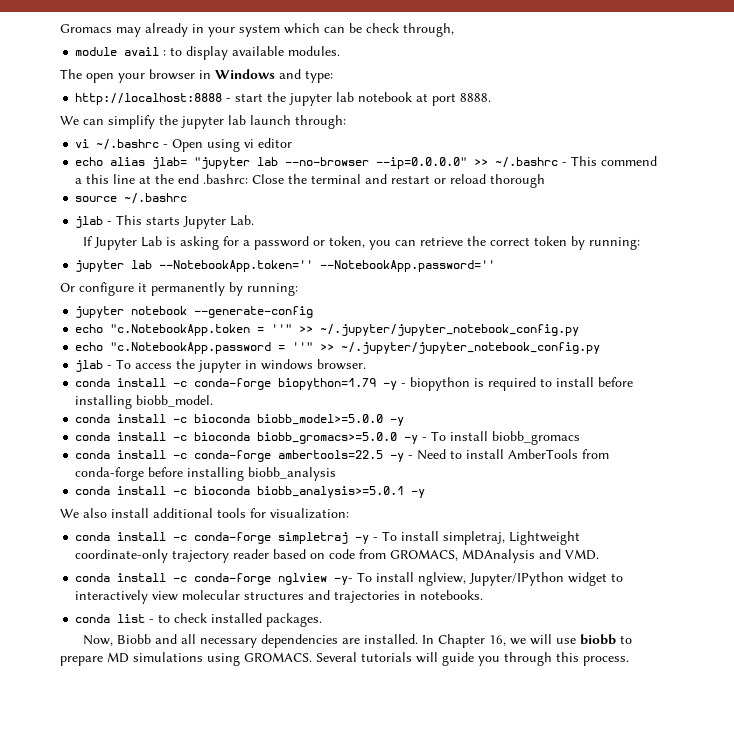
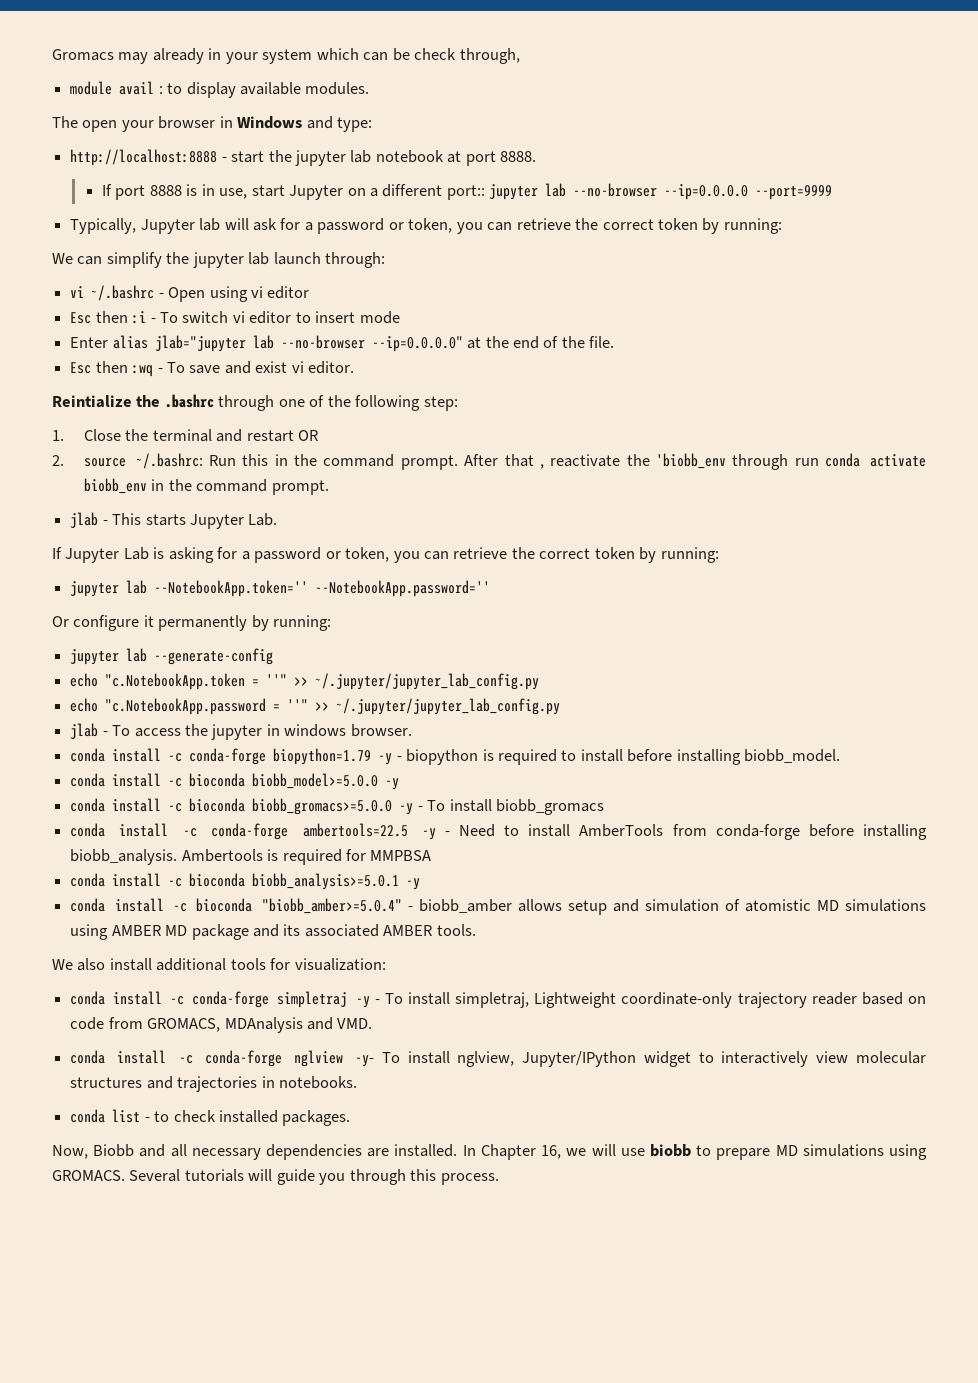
+ If port 8888 is in use, start Jupyter on a different port:: jupyter lab --no-browser --ip=0.0.0.0 --port=9999
+ Typically, Jupyter lab will ask for a password or token, you can retrieve the correct token by running:
- echo alias jlab= "jupyter lab --no-browser --ip=0.0.0.0" >> ~/.bashrc - This commend a this line at the end .bashrc: Close the terminal and restart or reload thorough
- source ~/.bashrc
+ Esc then :i - To switch vi editor to insert mode
+ Enter alias jlab="jupyter lab --no-browser --ip=0.0.0.0" at the end of the file.
+ Esc then :wq - To save and exist vi editor.
+ Reintialize the .bashrc through one of the following step:
+ 1. Close the terminal and restart OR
+ 2. source ~/.bashrc: Run this in the command prompt. After that , reactivate the 'biobb_env through run conda activate biobb_env in the command prompt.
- jupyter notebook --generate-config
+ jupyter lab --generate-config
- echo "c.NotebookApp.token = ''" >> ~/.jupyter/jupyter_notebook_config.py
+ echo "c.NotebookApp.token = ''" >> ~/.jupyter/jupyter_lab_config.py
- echo "c.NotebookApp.password = ''" >> ~/.jupyter/jupyter_notebook_config.py
+ echo "c.NotebookApp.password = ''" >> ~/.jupyter/jupyter_lab_config.py
- conda install -c conda-forge ambertools=22.5 -y - Need to install AmberTools from conda-forge before installing biobb_analysis
+ conda install -c conda-forge ambertools=22.5 -y - Need to install AmberTools from conda-forge before installing biobb_analysis. Ambertools is required for MMPBSA
+ conda install -c bioconda "biobb_amber>=5.0.4" - biobb_amber allows setup and simulation of atomistic MD simulations using AMBER MD package and its associated AMBER tools.

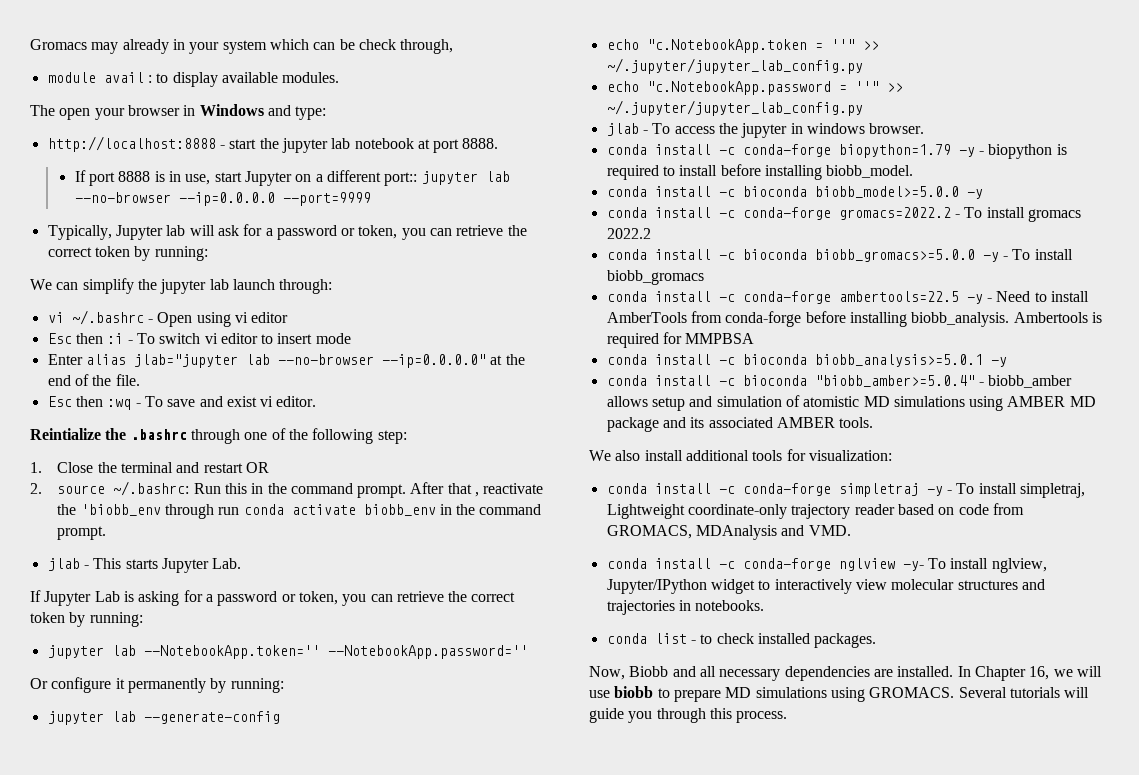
+ conda install -c conda-forge gromacs=2022.2 - To install gromacs 2022.2

